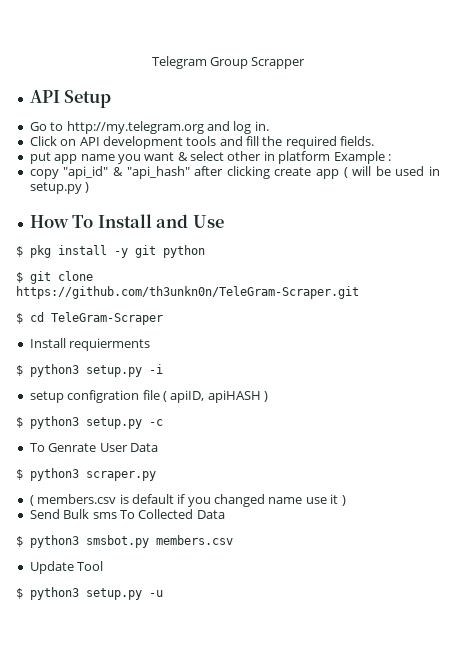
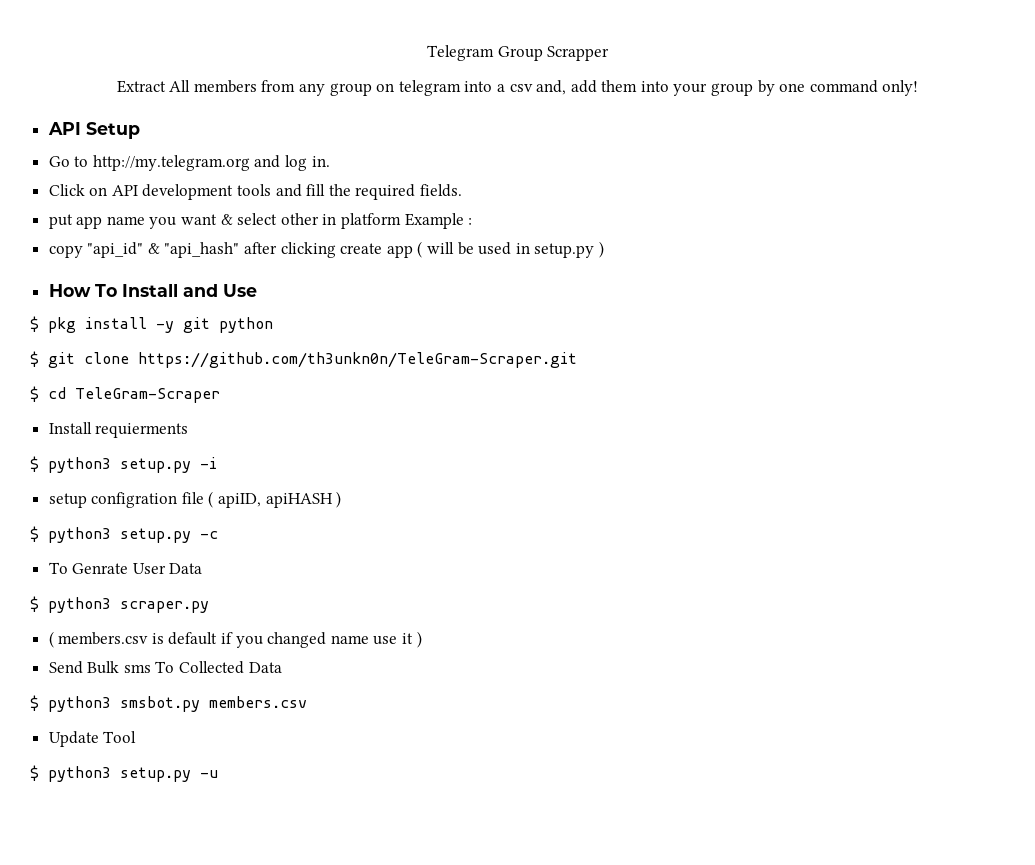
+ Extract All members from any group on telegram into a csv and, add them into your group by one command only!

